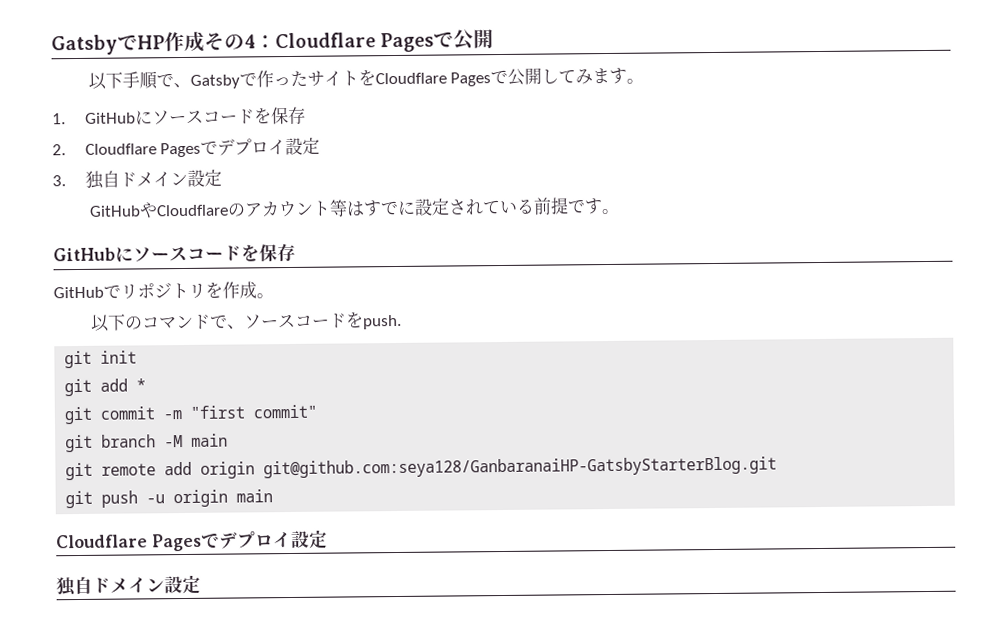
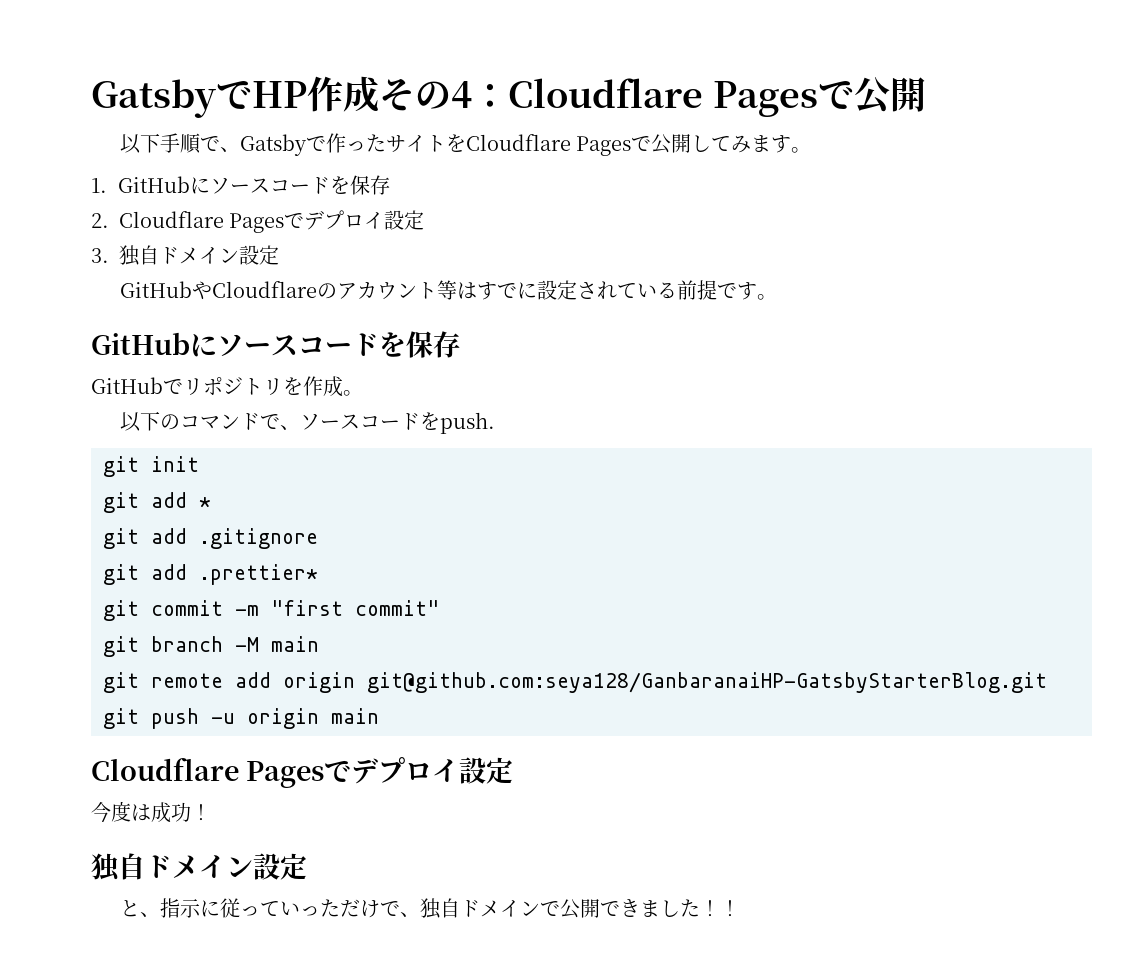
+ git add .gitignore
+ git add .prettier*
  git push -u origin main
  Cloudflare Pagesでデプロイ設定
+ 今度は成功！
  独自ドメイン設定
+ と、指示に従っていっただけで、独自ドメインで公開できました！！

